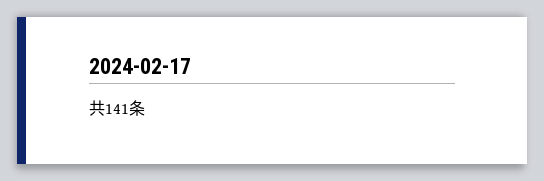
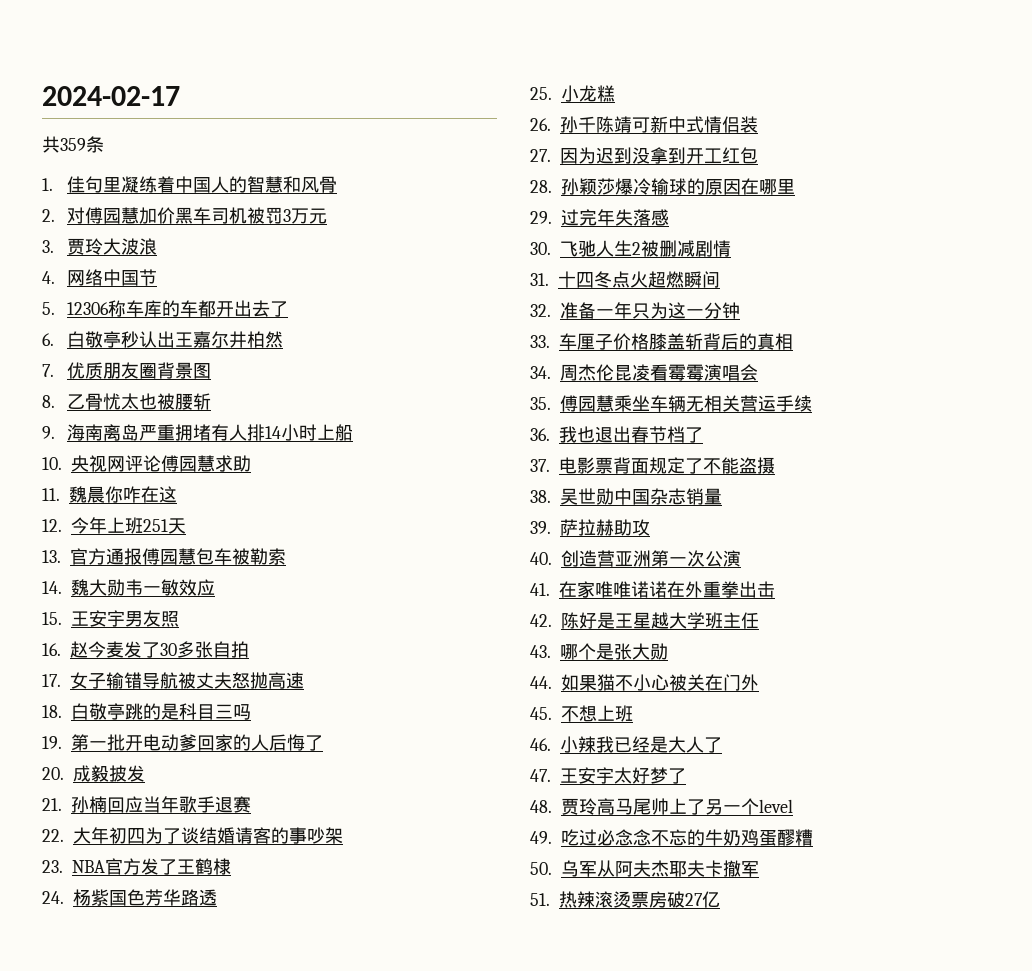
- 共141条
+ 共359条
+ 1.佳句里凝练着中国人的智慧和风骨
+ 2.对傅园慧加价黑车司机被罚3万元
+ 3.贾玲大波浪
+ 4.网络中国节
+ 5. 12306称车库的车都开出去了
+ 6.白敬亭秒认出王嘉尔井柏然
+ 7.优质朋友圈背景图
+ 8.乙骨忧太也被腰斩
+ 9.海南离岛严重拥堵有人排14小时上船
+ 10.央视网评论傅园慧求助
+ 11.魏晨你咋在这
+ 12.今年上班251天
+ 13.官方通报傅园慧包车被勒索
+ 14.魏大勋韦一敏效应
+ 15.王安宇男友照
+ 16.赵今麦发了30多张自拍
+ 17.女子输错导航被丈夫怒抛高速
+ 18.白敬亭跳的是科目三吗
+ 19.第一批开电动爹回家的人后悔了
+ 20.成毅披发
+ 21.孙楠回应当年歌手退赛
+ 22.大年初四为了谈结婚请客的事吵架
+ 23. NBA官方发了王鹤棣
+ 24.杨紫国色芳华路透
+ 25.小龙糕
+ 26.孙千陈靖可新中式情侣装
+ 27.因为迟到没拿到开工红包
+ 28.孙颖莎爆冷输球的原因在哪里
+ 29.过完年失落感
+ 30.飞驰人生2被删减剧情
+ 31.十四冬点火超燃瞬间
+ 32.准备一年只为这一分钟
+ 33.车厘子价格膝盖斩背后的真相
+ 34.周杰伦昆凌看霉霉演唱会
+ 35.傅园慧乘坐车辆无相关营运手续
+ 36.我也退出春节档了
+ 37.电影票背面规定了不能盗摄
+ 38.吴世勋中国杂志销量
+ 39.萨拉赫助攻
+ 40.创造营亚洲第一次公演
+ 41.在家唯唯诺诺在外重拳出击
+ 42.陈好是王星越大学班主任
+ 43.哪个是张大勋
+ 44.如果猫不小心被关在门外
+ 45.不想上班
+ 46.小辣我已经是大人了
+ 47.王安宇太好梦了
+ 48.贾玲高马尾帅上了另一个level
+ 49.吃过必念念不忘的牛奶鸡蛋醪糟
+ 50.乌军从阿夫杰耶夫卡撤军
+ 51.热辣滚烫票房破27亿

